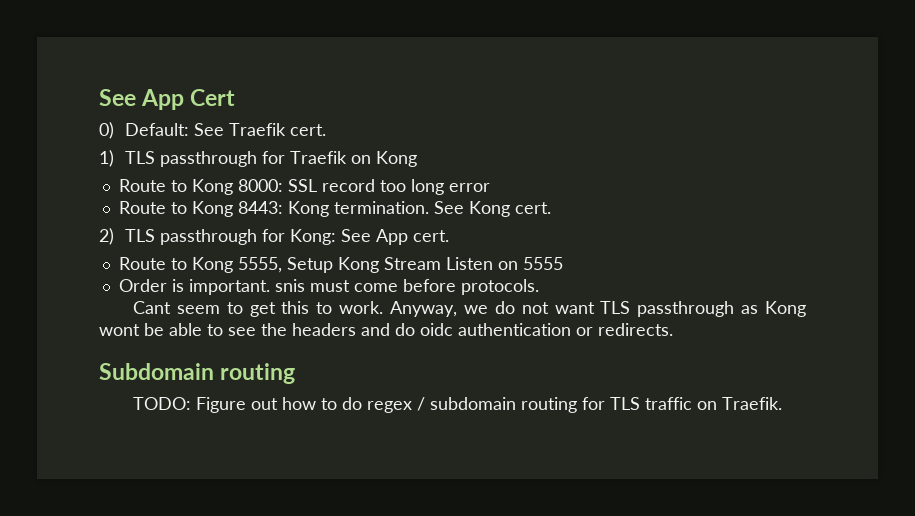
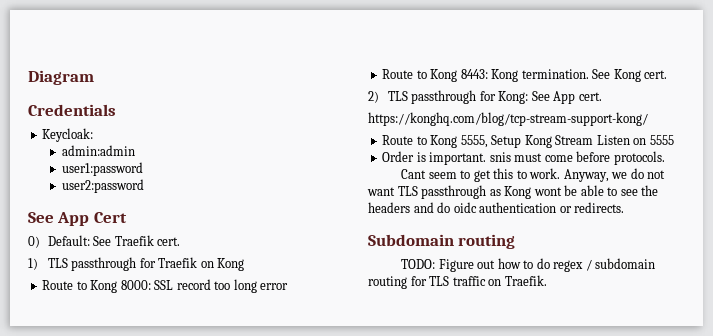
+ Diagram
+ Credentials
+ Keycloak:
+ admin:admin
+ user1:password
+ user2:password
+ https://konghq.com/blog/tcp-stream-support-kong/

